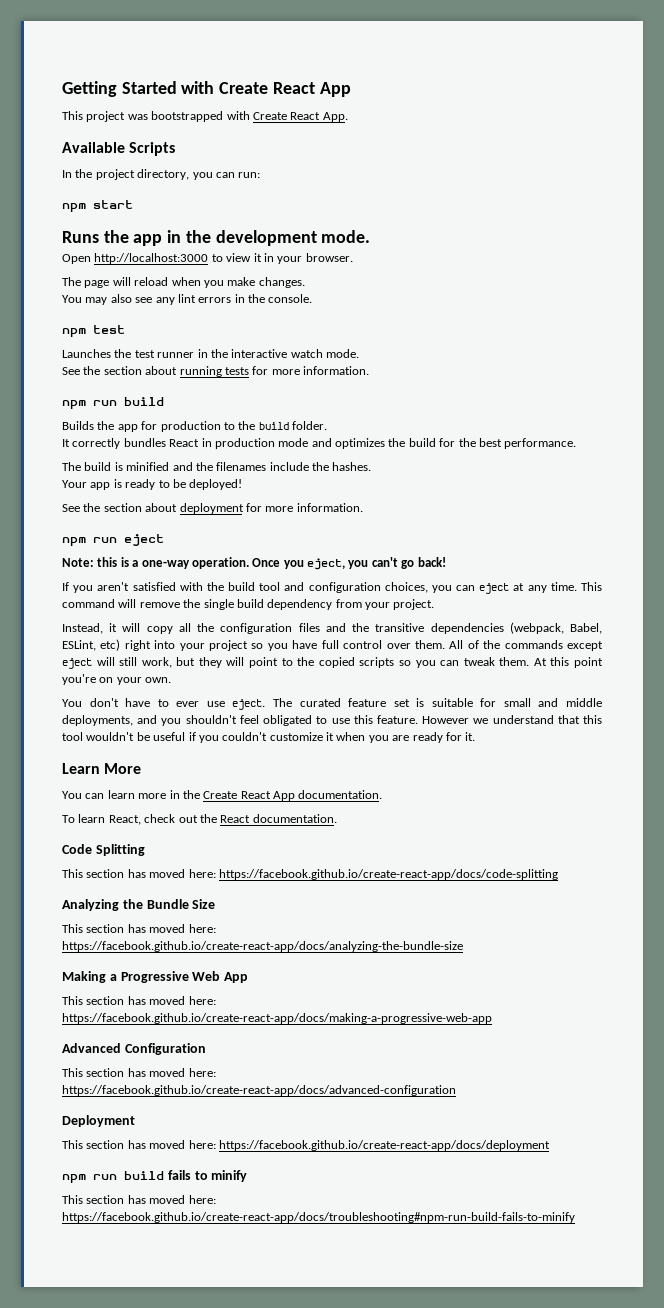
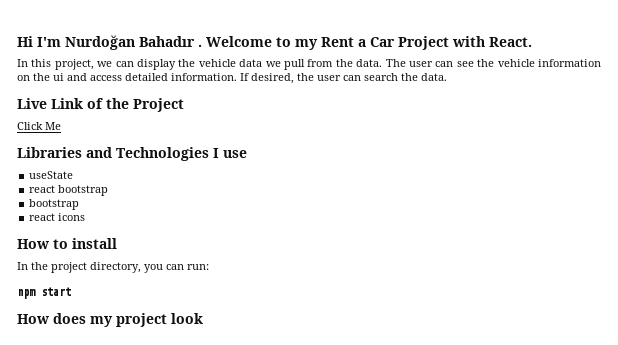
- Getting Started with Create React App
- This project was bootstrapped with Create React App.
- Available Scripts
+ Hi I'm Nurdoğan Bahadır . Welcome to my Rent a Car Project with React.
+ In this project, we can display the vehicle data we pull from the data. The user can see the vehicle information on the ui and access detailed information. If desired, the user can search the data.
+ Live Link of the Project
+ Click Me
+ Libraries and Technologies I use
+ useState
+ react bootstrap
+ bootstrap
+ react icons
+ How to install
- Runs the app in the development mode.
- Open http://localhost:3000 to view it in your browser.
- The page will reload when you make changes.
- You may also see any lint errors in the console.
- npm test
- Launches the test runner in the interactive watch mode.
- See the section about running tests for more information.
- npm run build
- Builds the app for production to the build folder.
- It correctly bundles React in production mode and optimizes the build for the best performance.
- The build is minified and the filenames include the hashes.
- Your app is ready to be deployed!
- See the section about deployment for more information.
- npm run eject
- Note: this is a one-way operation. Once you eject, you can't go back!
- If you aren't satisfied with the build tool and configuration choices, you can eject at any time. This command will remove the single build dependency from your project.
- Instead, it will copy all the configuration files and the transitive dependencies (webpack, Babel, ESLint, etc) right into your project so you have full control over them. All of the commands except eject will still work, but they will point to the copied scripts so you can tweak them. At this point you're on your own.
- You don't have to ever use eject. The curated feature set is suitable for small and middle deployments, and you shouldn't feel obligated to use this feature. However we understand that this tool wouldn't be useful if you couldn't customize it when you are ready for it.
- Learn More
- You can learn more in the Create React App documentation.
- To learn React, check out the React documentation.
- Code Splitting
- This section has moved here: https://facebook.github.io/create-react-app/docs/code-splitting
- Analyzing the Bundle Size
- This section has moved here: https://facebook.github.io/create-react-app/docs/analyzing-the-bundle-size
- Making a Progressive Web App
- This section has moved here: https://facebook.github.io/create-react-app/docs/making-a-progressive-web-app
- Advanced Configuration
- This section has moved here: https://facebook.github.io/create-react-app/docs/advanced-configuration
- Deployment
- This section has moved here: https://facebook.github.io/create-react-app/docs/deployment
- npm run build fails to minify
- This section has moved here: https://facebook.github.io/create-react-app/docs/troubleshooting#npm-run-build-fails-to-minify
+ How does my project look

